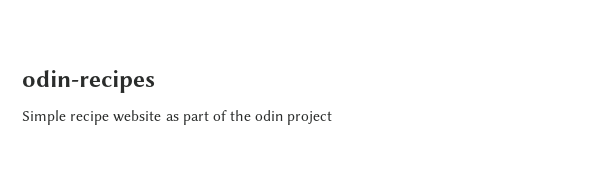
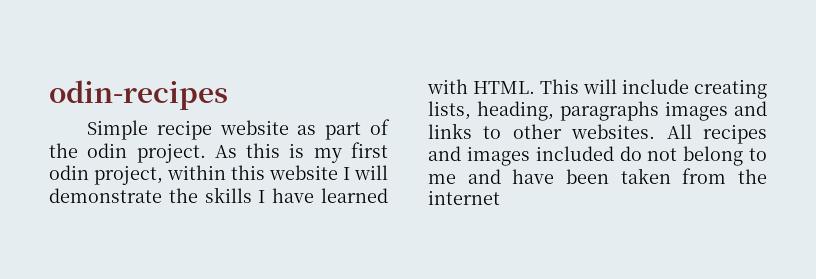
- Simple recipe website as part of the odin project
+ Simple recipe website as part of the odin project. As this is my first odin project, within this website I will demonstrate the skills I have learned with HTML. This will include creating lists, heading, paragraphs images and links to other websites. All recipes and images included do not belong to me and have been taken from the internet

